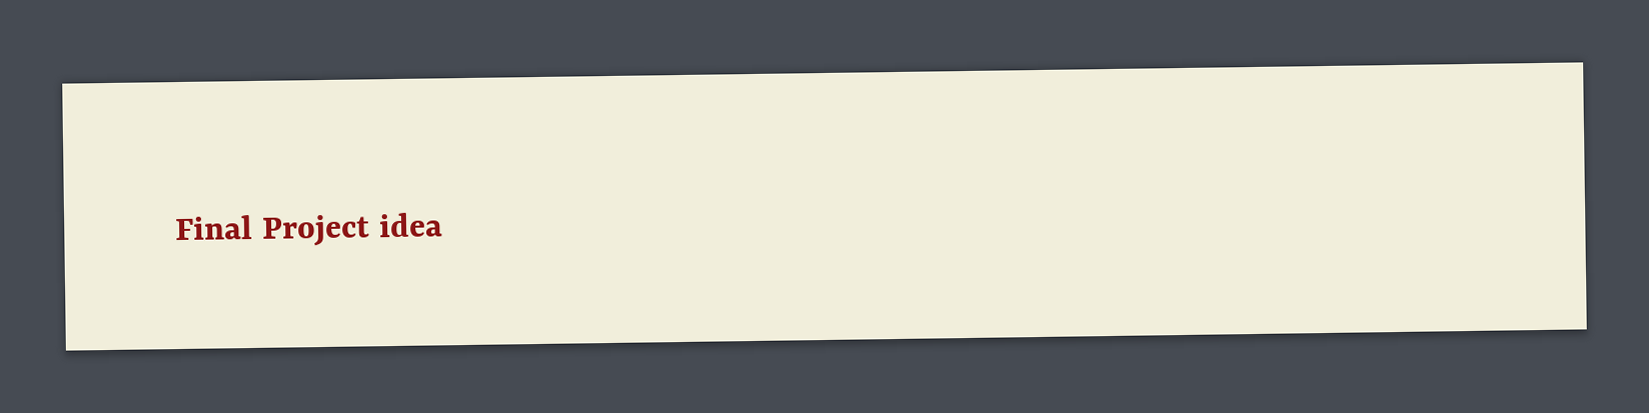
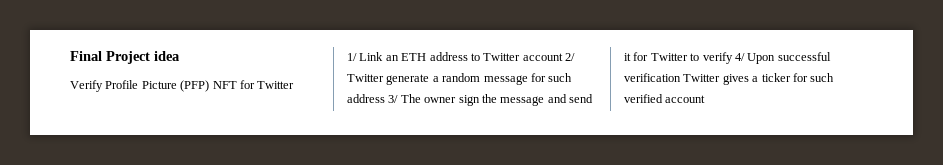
+ Verify Profile Picture (PFP) NFT for Twitter
+ 1/ Link an ETH address to Twitter account 2/ Twitter generate a random message for such address 3/ The owner sign the message and send it for Twitter to verify 4/ Upon successful verification Twitter gives a ticker for such verified account

